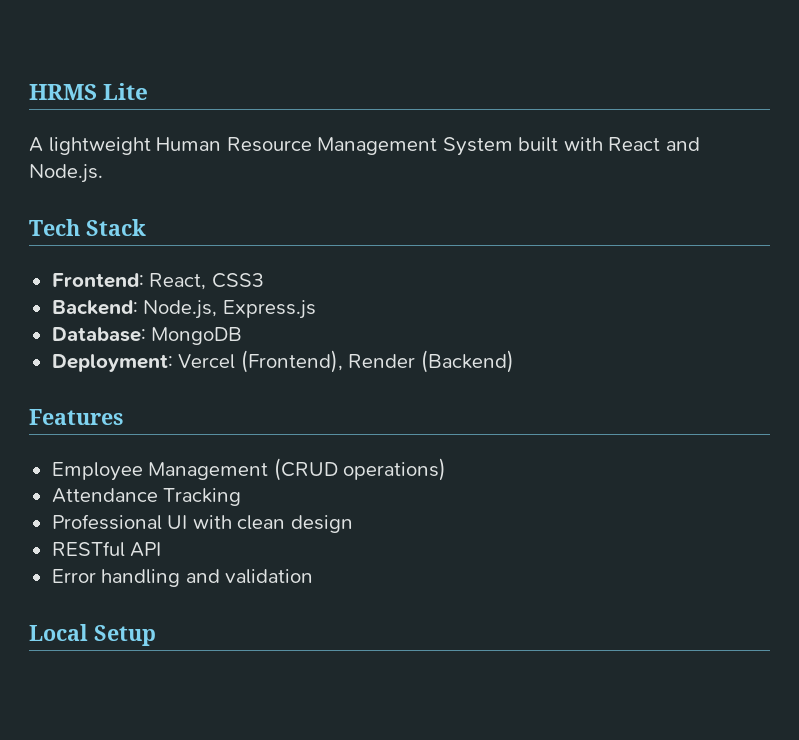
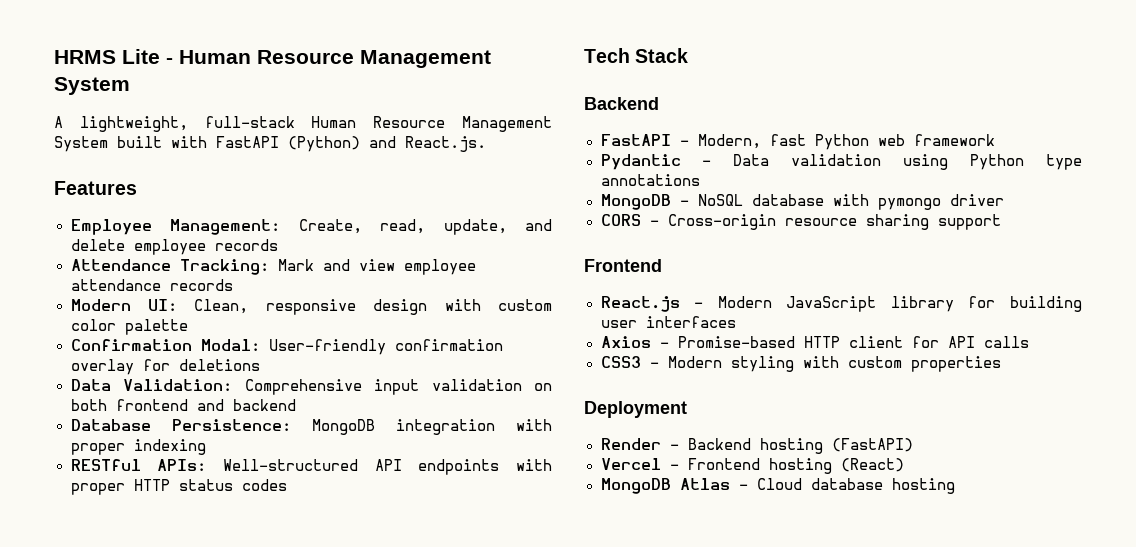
- HRMS Lite
+ HRMS Lite - Human Resource Management System
- A lightweight Human Resource Management System built with React and Node.js.
+ A lightweight, full-stack Human Resource Management System built with FastAPI (Python) and React.js.
+ Features
+ Employee Management: Create, read, update, and delete employee records
+ Attendance Tracking: Mark and view employee attendance records
+ Modern UI: Clean, responsive design with custom color palette
+ Confirmation Modal: User-friendly confirmation overlay for deletions
+ Data Validation: Comprehensive input validation on both frontend and backend
+ Database Persistence: MongoDB integration with proper indexing
+ RESTful APIs: Well-structured API endpoints with proper HTTP status codes
  Tech Stack
- Frontend: React, CSS3
- Backend: Node.js, Express.js
- Database: MongoDB
- Deployment: Vercel (Frontend), Render (Backend)
- Features
- Employee Management (CRUD operations)
- Attendance Tracking
- Professional UI with clean design
- RESTful API
- Error handling and validation
- Local Setup
+ Backend
+ FastAPI - Modern, fast Python web framework
+ Pydantic - Data validation using Python type annotations
+ MongoDB - NoSQL database with pymongo driver
+ CORS - Cross-origin resource sharing support
+ Frontend
+ React.js - Modern JavaScript library for building user interfaces
+ Axios - Promise-based HTTP client for API calls
+ CSS3 - Modern styling with custom properties
+ Deployment
+ Render - Backend hosting (FastAPI)
+ Vercel - Frontend hosting (React)
+ MongoDB Atlas - Cloud database hosting

